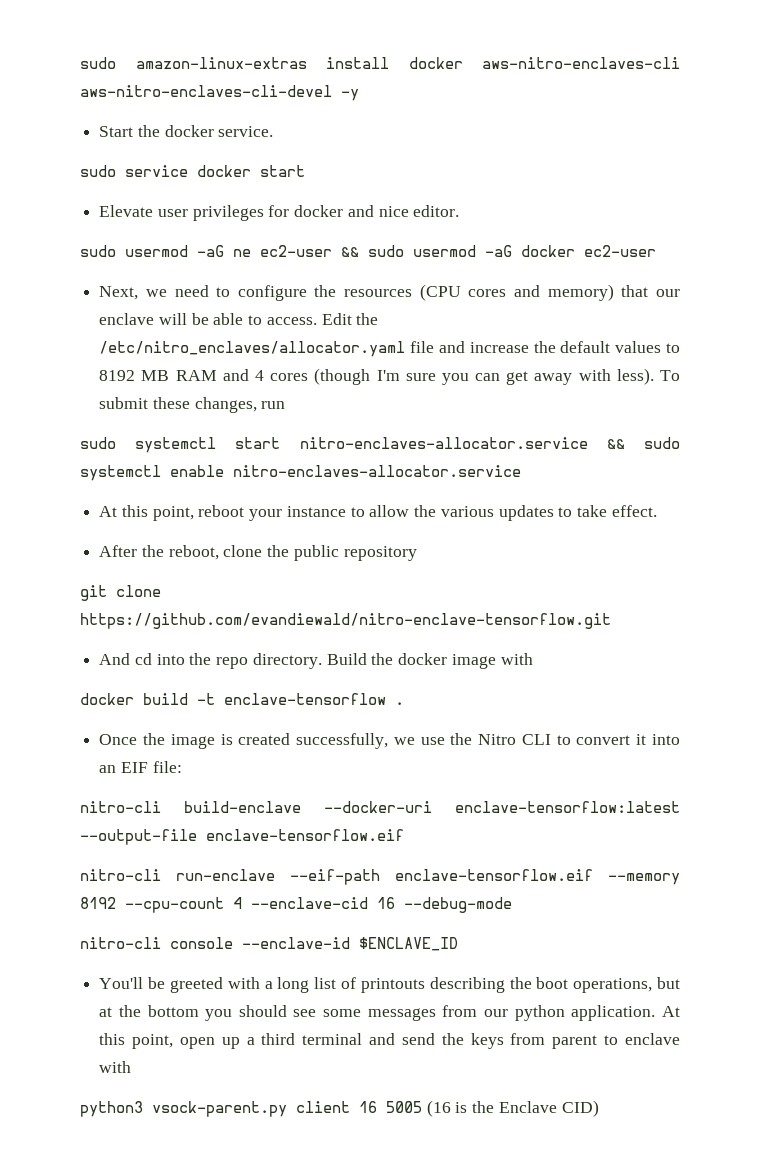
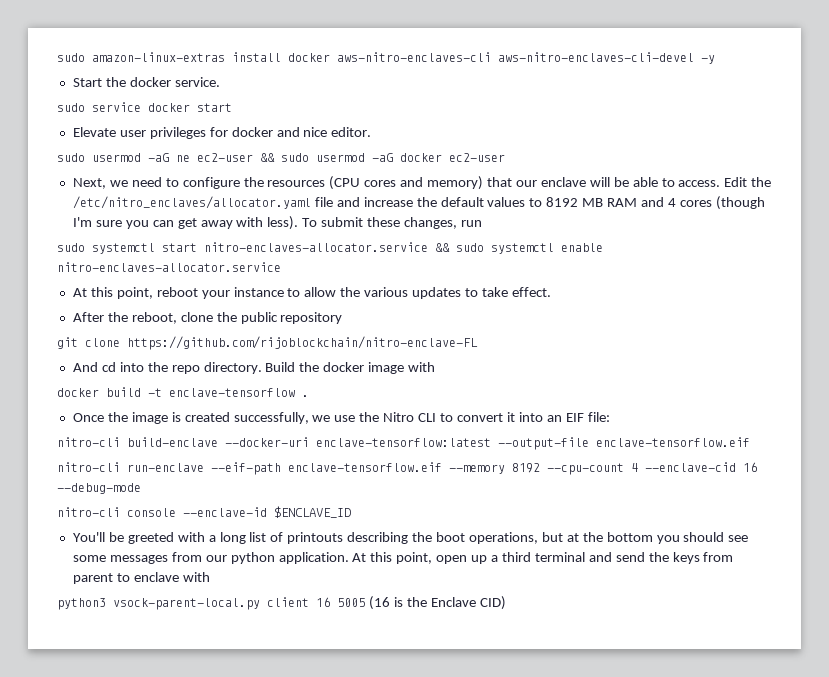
- git clone https://github.com/evandiewald/nitro-enclave-tensorflow.git
+ git clone https://github.com/rijoblockchain/nitro-enclave-FL
- python3 vsock-parent.py client 16 5005 (16 is the Enclave CID)
+ python3 vsock-parent-local.py client 16 5005 (16 is the Enclave CID)

